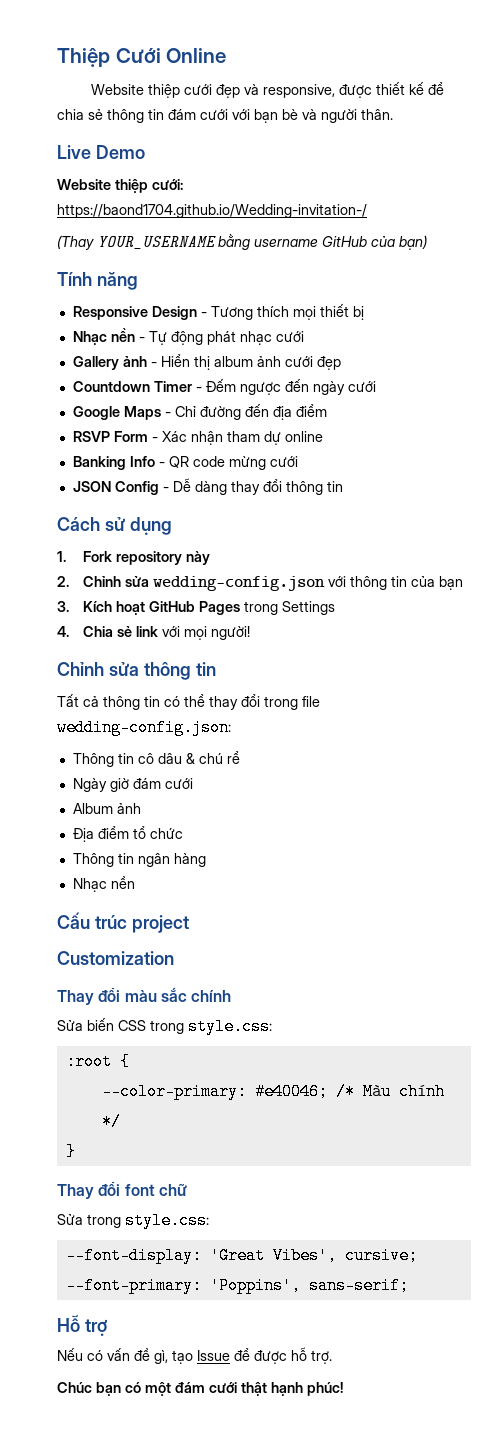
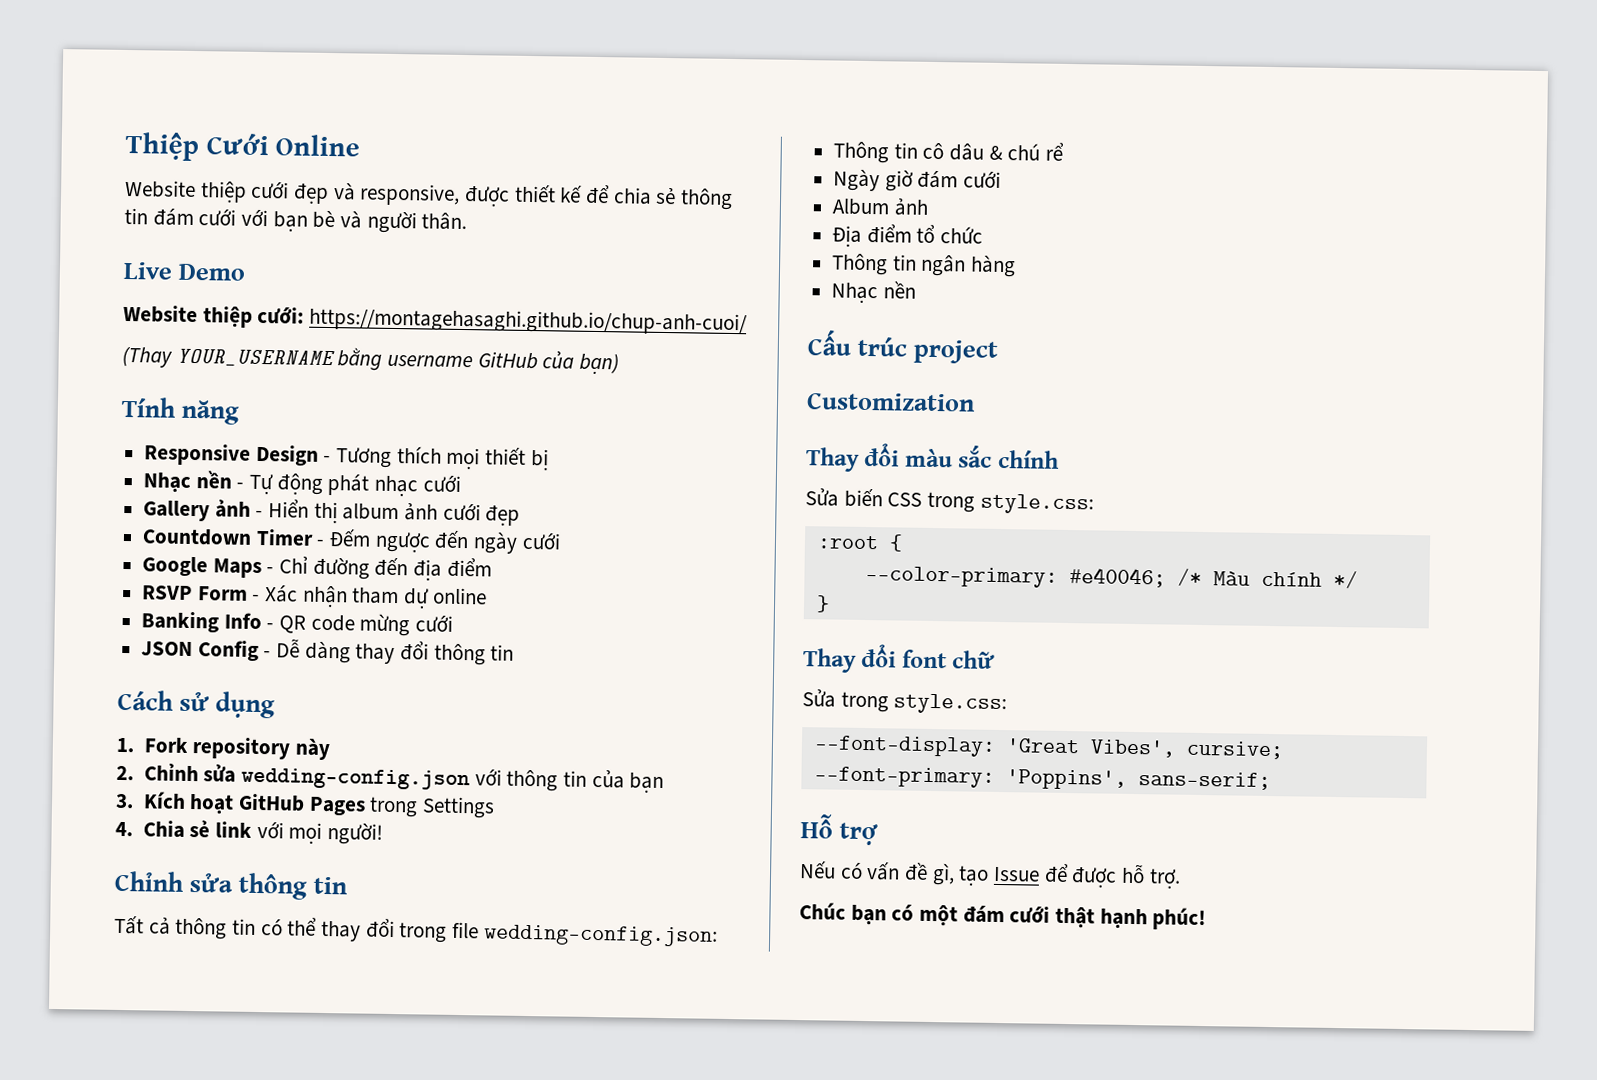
- Website thiệp cưới: https://baond1704.github.io/Wedding-invitation-/
+ Website thiệp cưới: https://montagehasaghi.github.io/chup-anh-cuoi/

